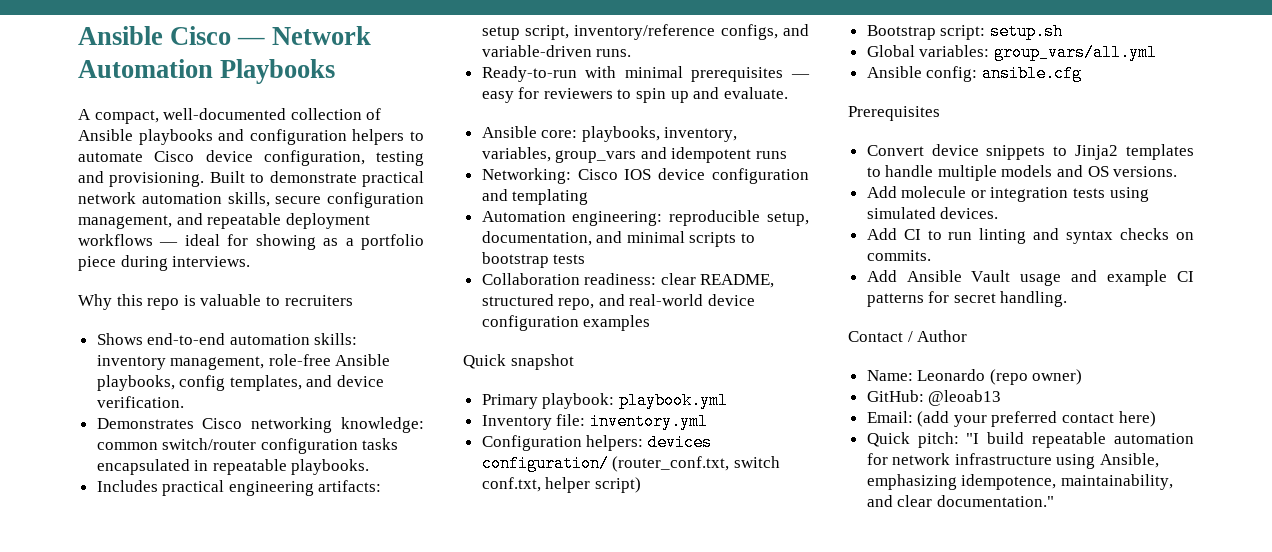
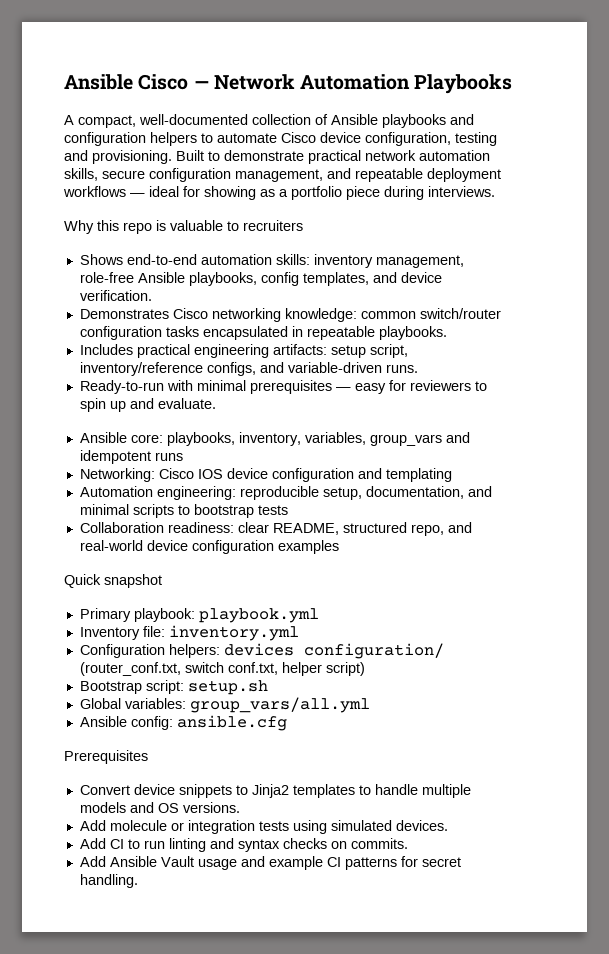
- Contact / Author
- Name: Leonardo (repo owner)
- GitHub: @leoab13
- Email: (add your preferred contact here)
- Quick pitch: "I build repeatable automation for network infrastructure using Ansible, emphasizing idempotence, maintainability, and clear documentation."

